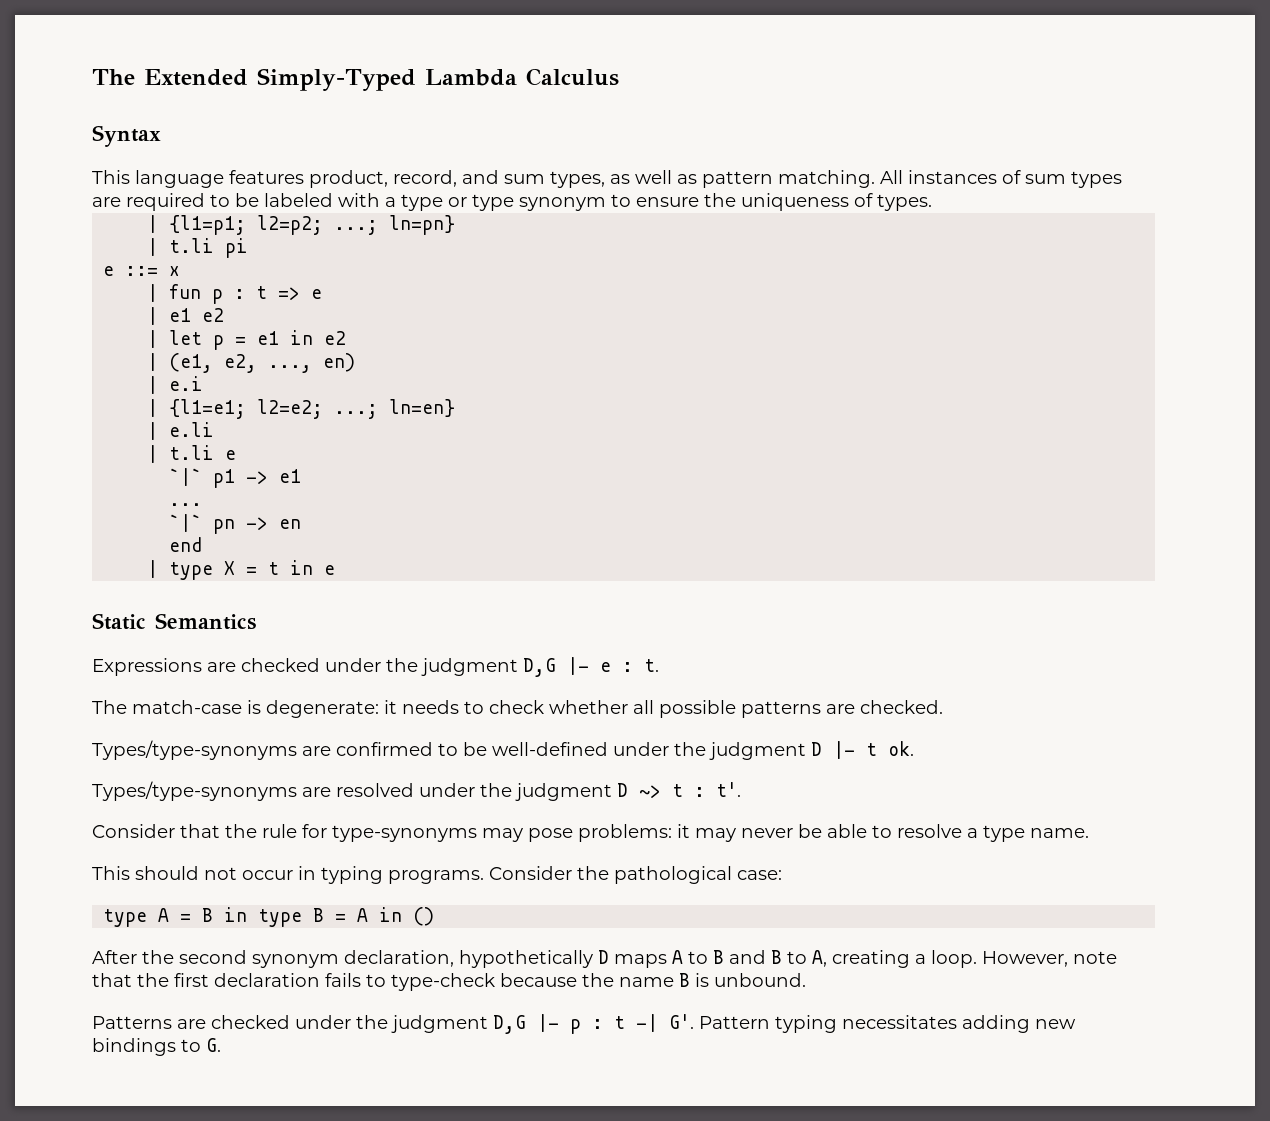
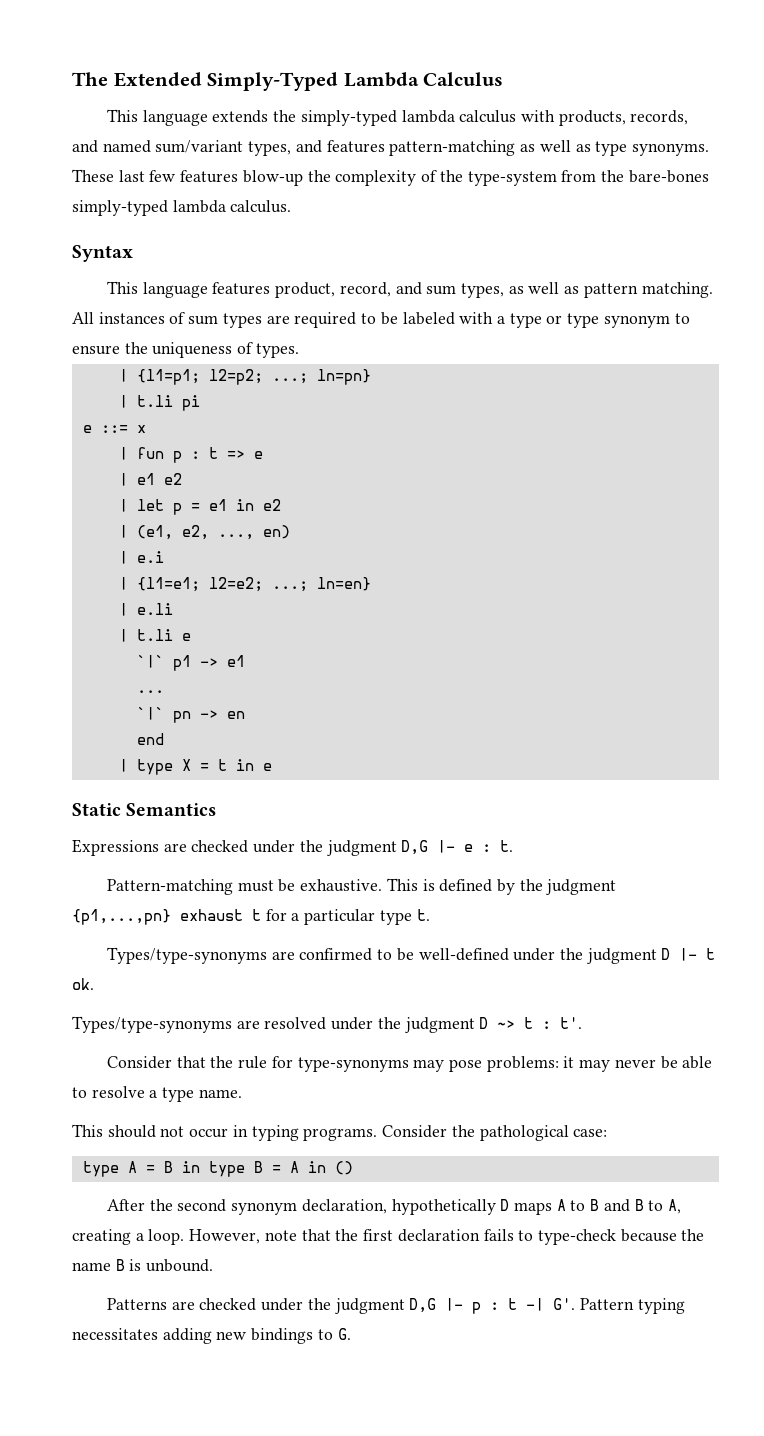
+ This language extends the simply-typed lambda calculus with products, records, and named sum/variant types, and features pattern-matching as well as type synonyms. These last few features blow-up the complexity of the type-system from the bare-bones simply-typed lambda calculus.
- The match-case is degenerate: it needs to check whether all possible patterns are checked.
+ Pattern-matching must be exhaustive. This is defined by the judgment {p1,...,pn} exhaust t for a particular type t.

